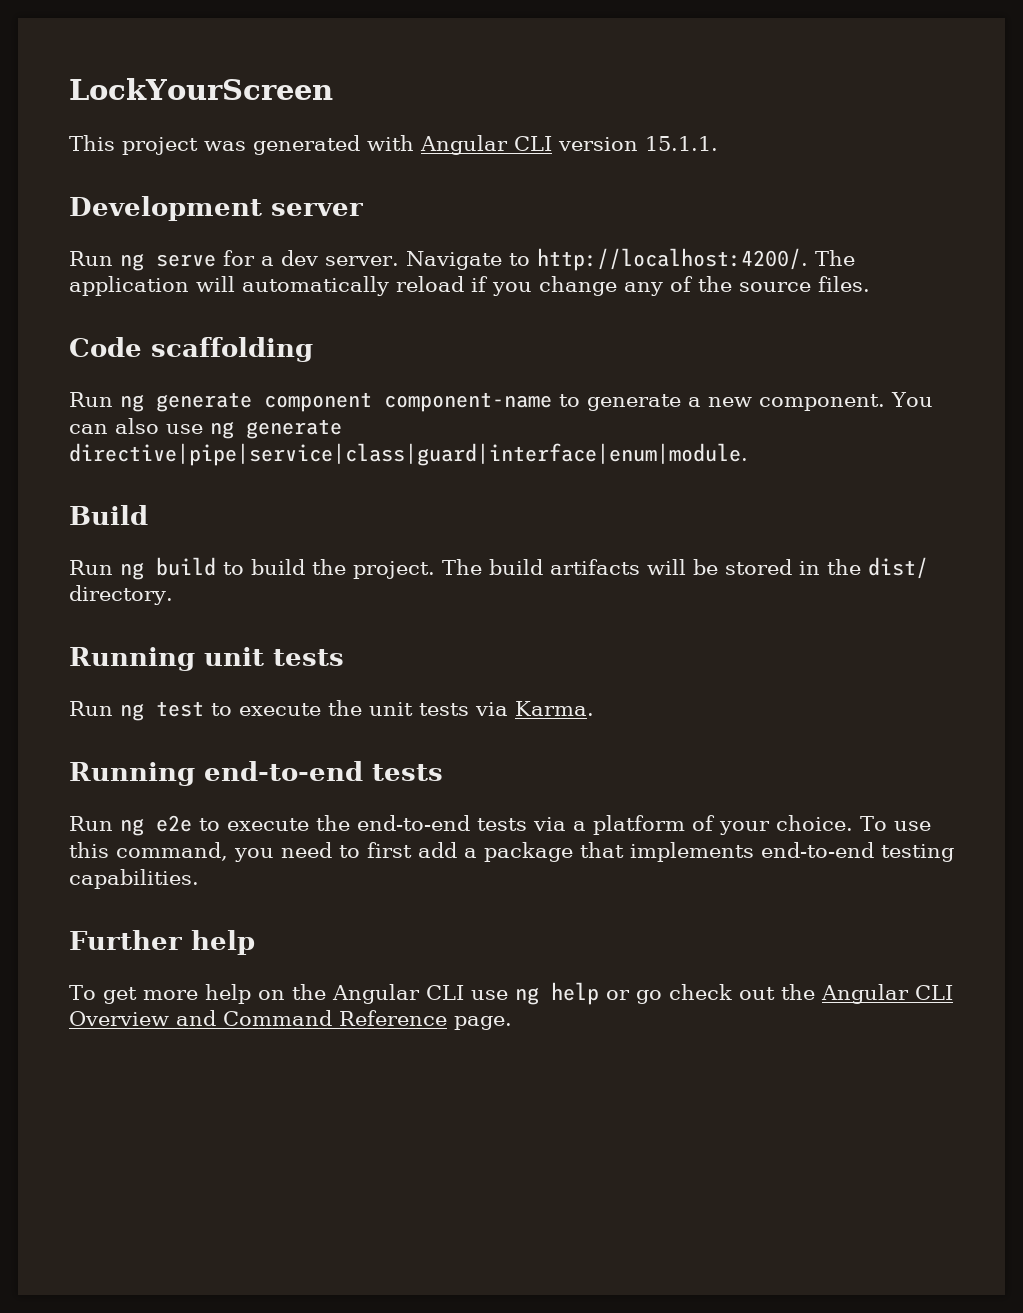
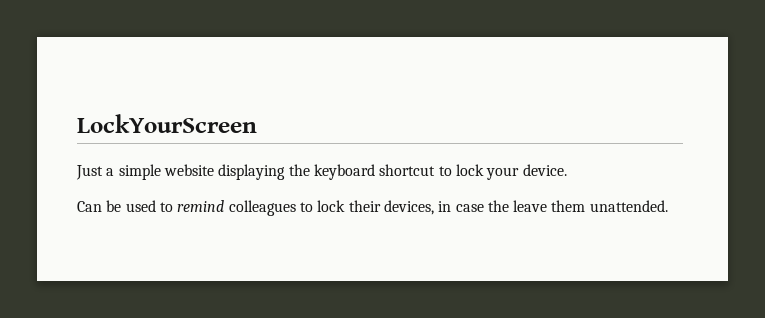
- This project was generated with Angular CLI version 15.1.1.
- Development server
- Run ng serve for a dev server. Navigate to http://localhost:4200/. The application will automatically reload if you change any of the source files.
- Code scaffolding
- Run ng generate component component-name to generate a new component. You can also use ng generate directive|pipe|service|class|guard|interface|enum|module.
- Build
- Run ng build to build the project. The build artifacts will be stored in the dist/ directory.
- Running unit tests
- Run ng test to execute the unit tests via Karma.
- Running end-to-end tests
- Run ng e2e to execute the end-to-end tests via a platform of your choice. To use this command, you need to first add a package that implements end-to-end testing capabilities.
- Further help
- To get more help on the Angular CLI use ng help or go check out the Angular CLI Overview and Command Reference page.
+ Just a simple website displaying the keyboard shortcut to lock your device.
+ Can be used to remind colleagues to lock their devices, in case the leave them unattended.

